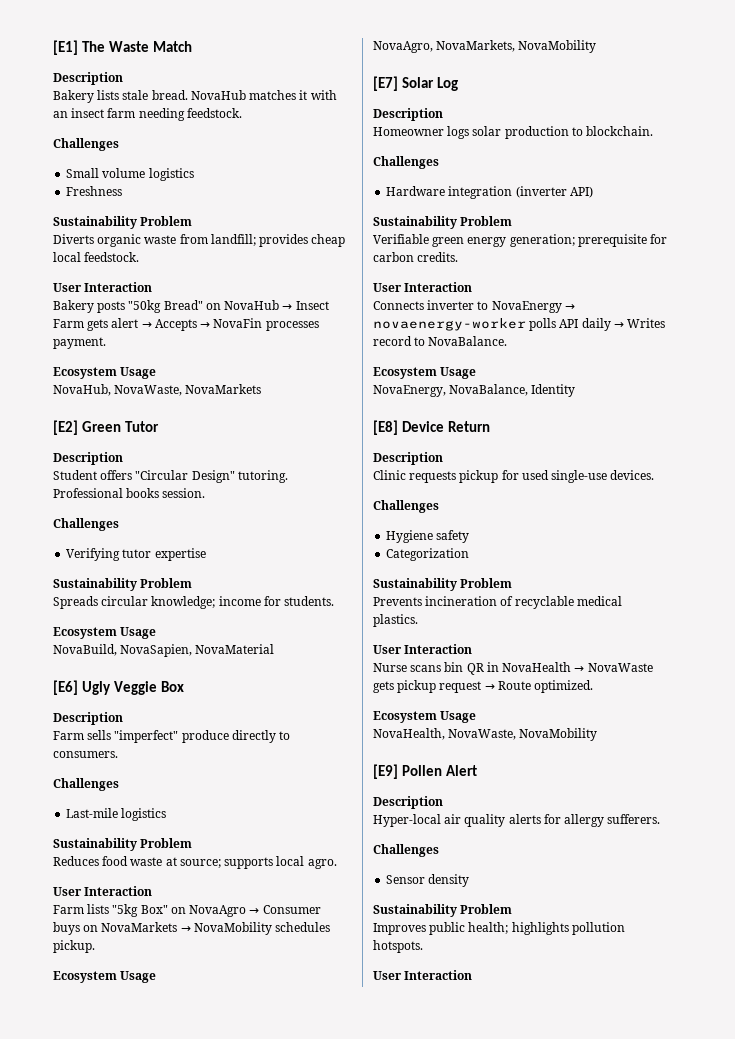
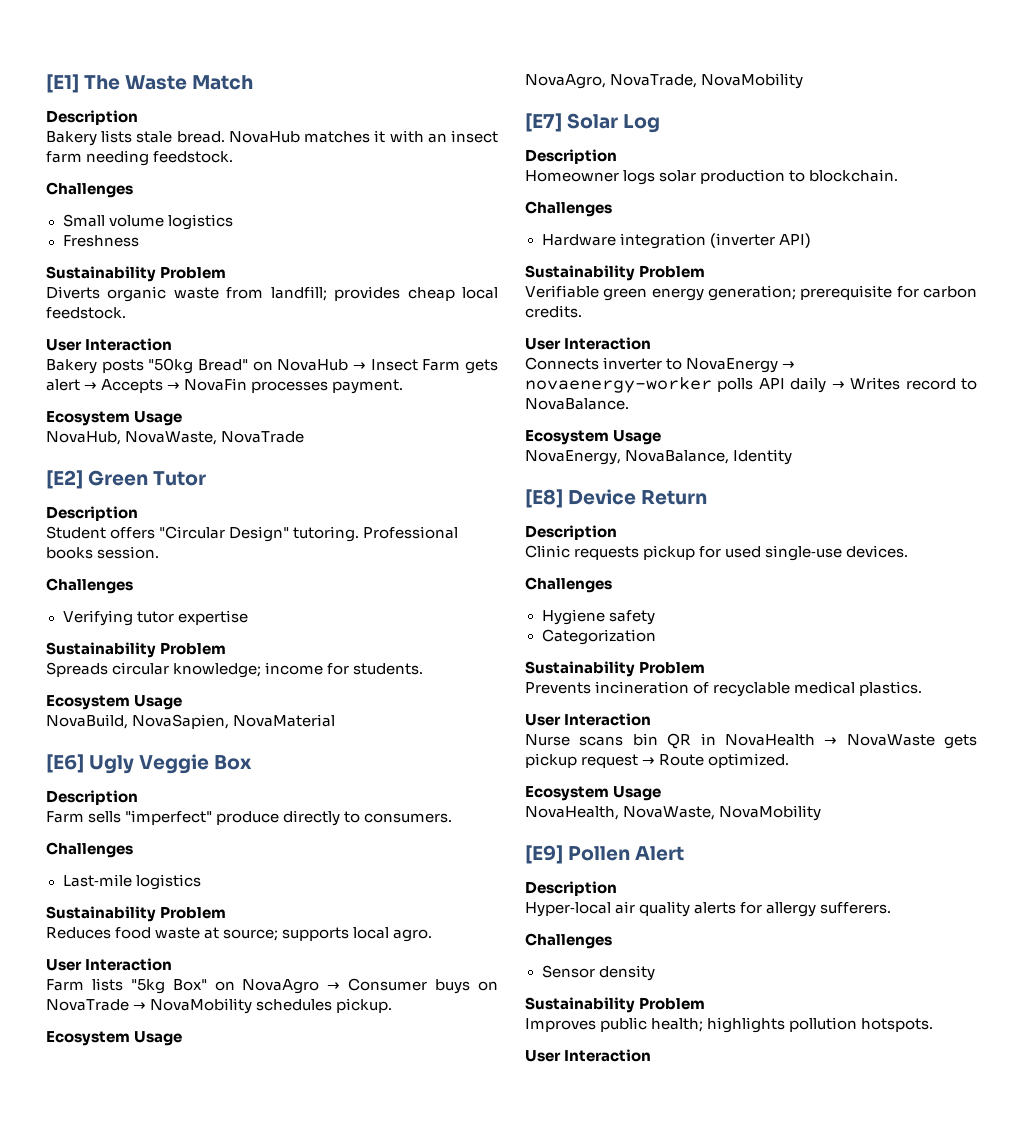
- NovaHub, NovaWaste, NovaMarkets
+ NovaHub, NovaWaste, NovaTrade
- Farm lists "5kg Box" on NovaAgro → Consumer buys on NovaMarkets → NovaMobility schedules pickup.
+ Farm lists "5kg Box" on NovaAgro → Consumer buys on NovaTrade → NovaMobility schedules pickup.
- NovaAgro, NovaMarkets, NovaMobility
+ NovaAgro, NovaTrade, NovaMobility

